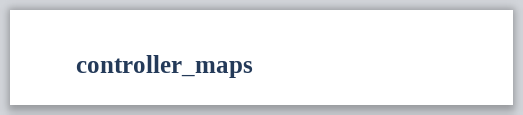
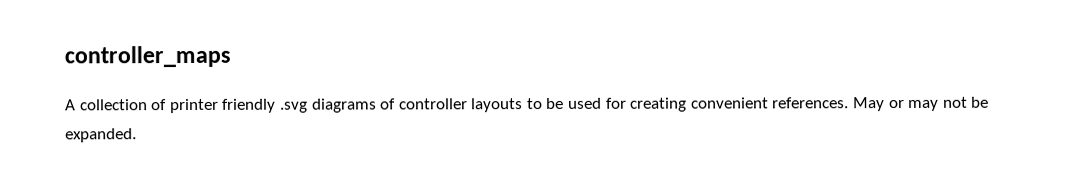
+ A collection of printer friendly .svg diagrams of controller layouts to be used for creating convenient references. May or may not be expanded.

